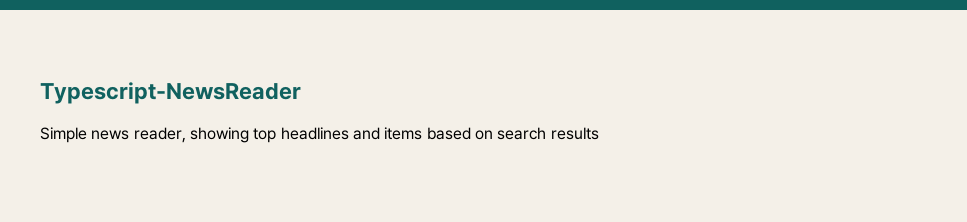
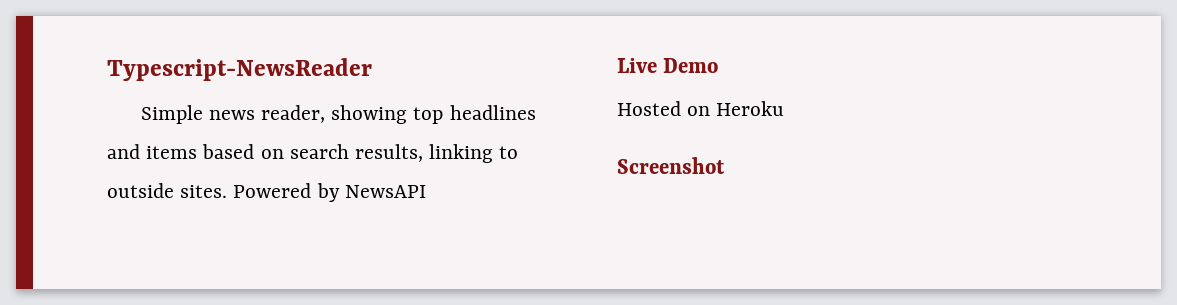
- Simple news reader, showing top headlines and items based on search results
+ Simple news reader, showing top headlines and items based on search results, linking to outside sites. Powered by NewsAPI
+ Live Demo
+ Hosted on Heroku
+ Screenshot

